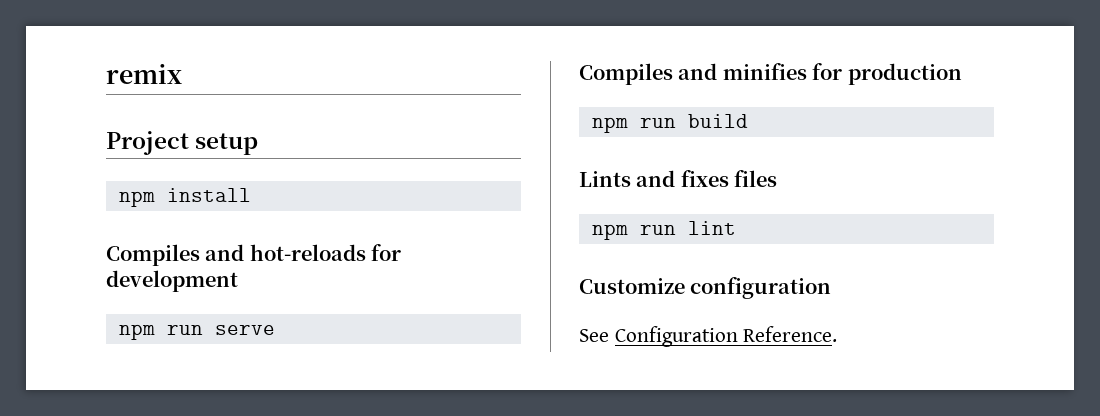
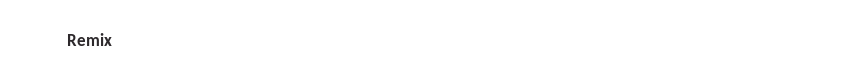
- remix
- Project setup
- npm install
- Compiles and hot-reloads for development
- npm run serve
- Compiles and minifies for production
- npm run build
- Lints and fixes files
- npm run lint
- Customize configuration
- See Configuration Reference.
+ Remix

